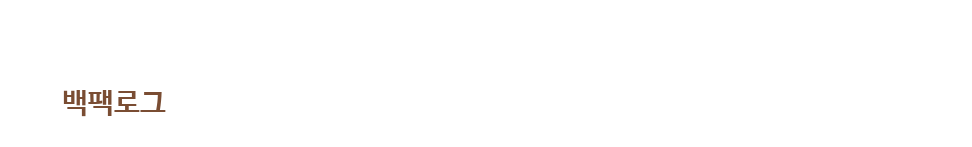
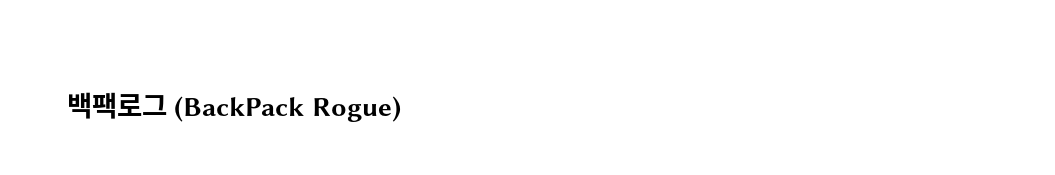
- 백팩로그
+ 백팩로그 (BackPack Rogue)

